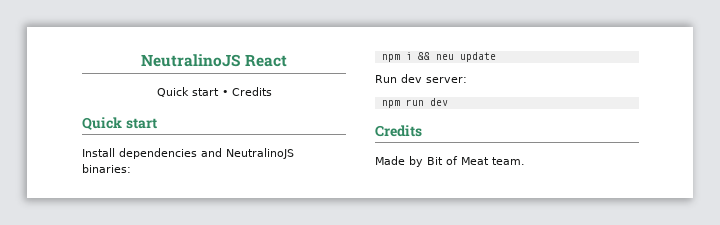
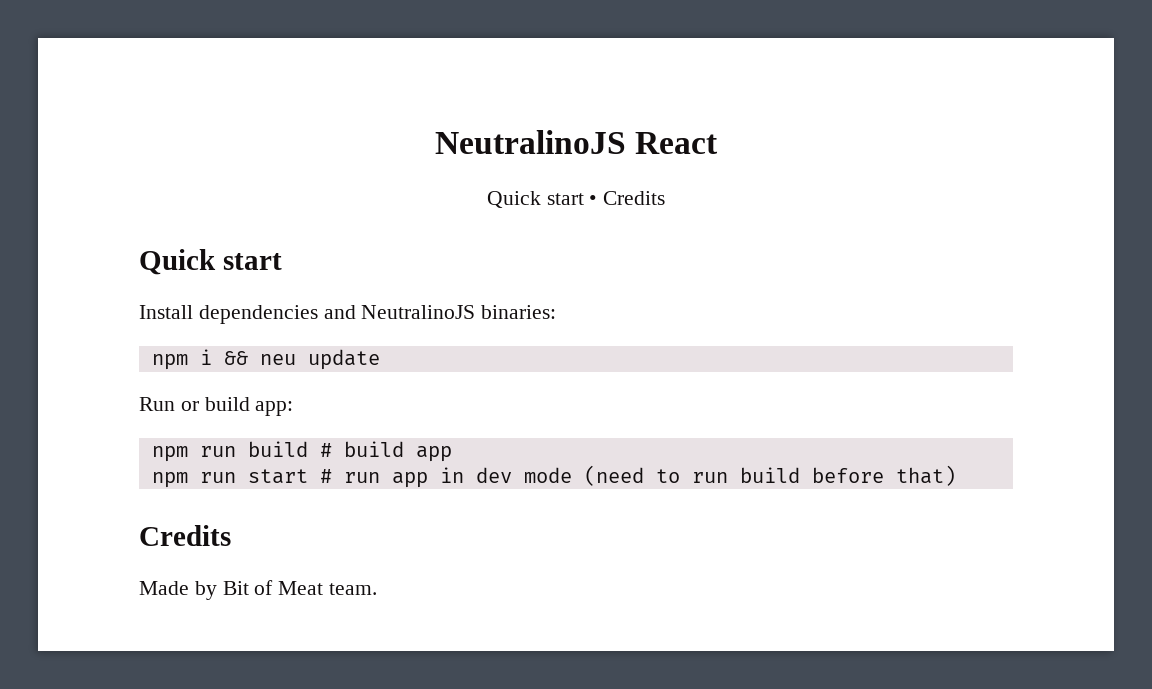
- Run dev server:
- npm run dev
+ Run or build app:
+ npm run build # build app
+ npm run start # run app in dev mode (need to run build before that)

